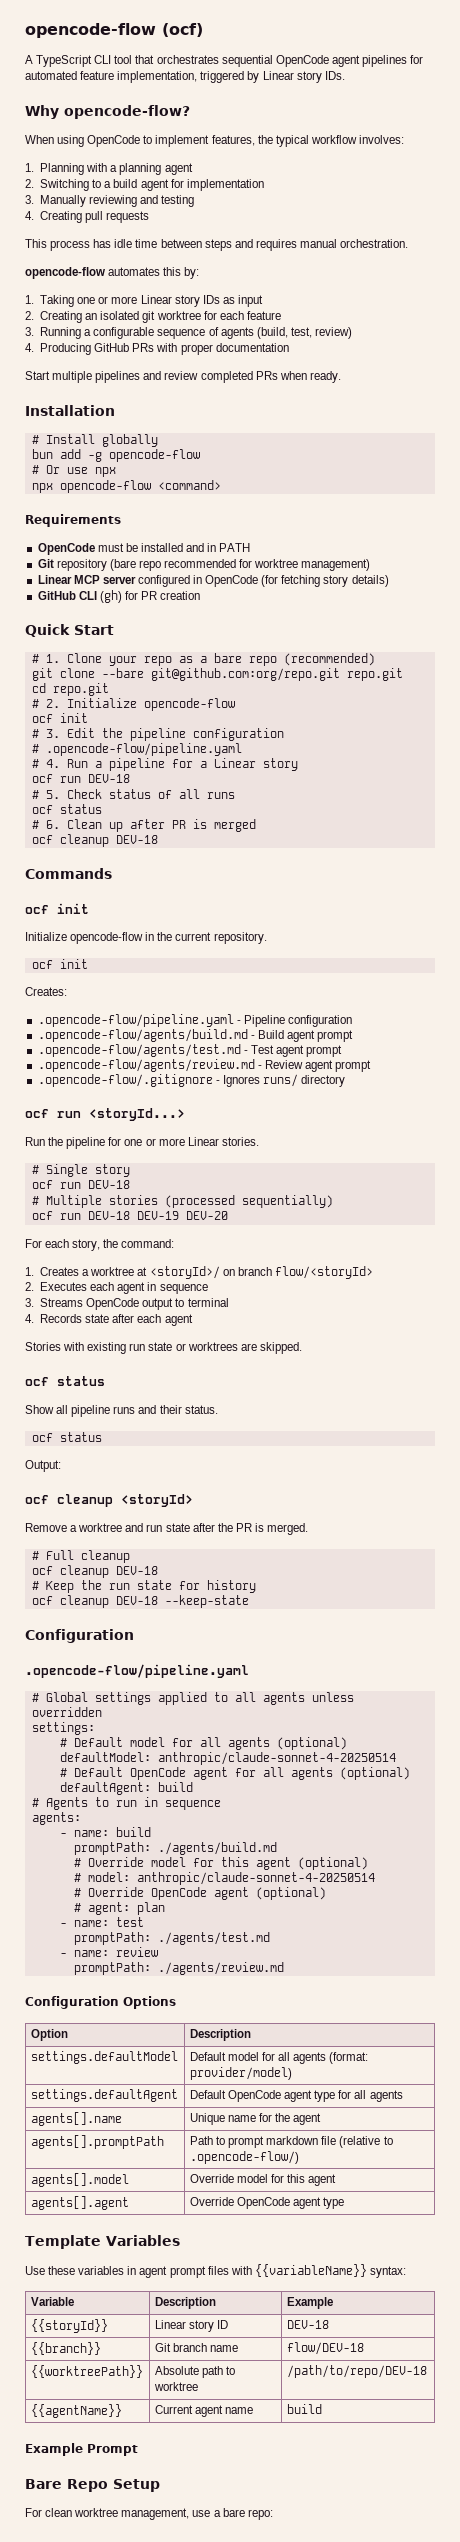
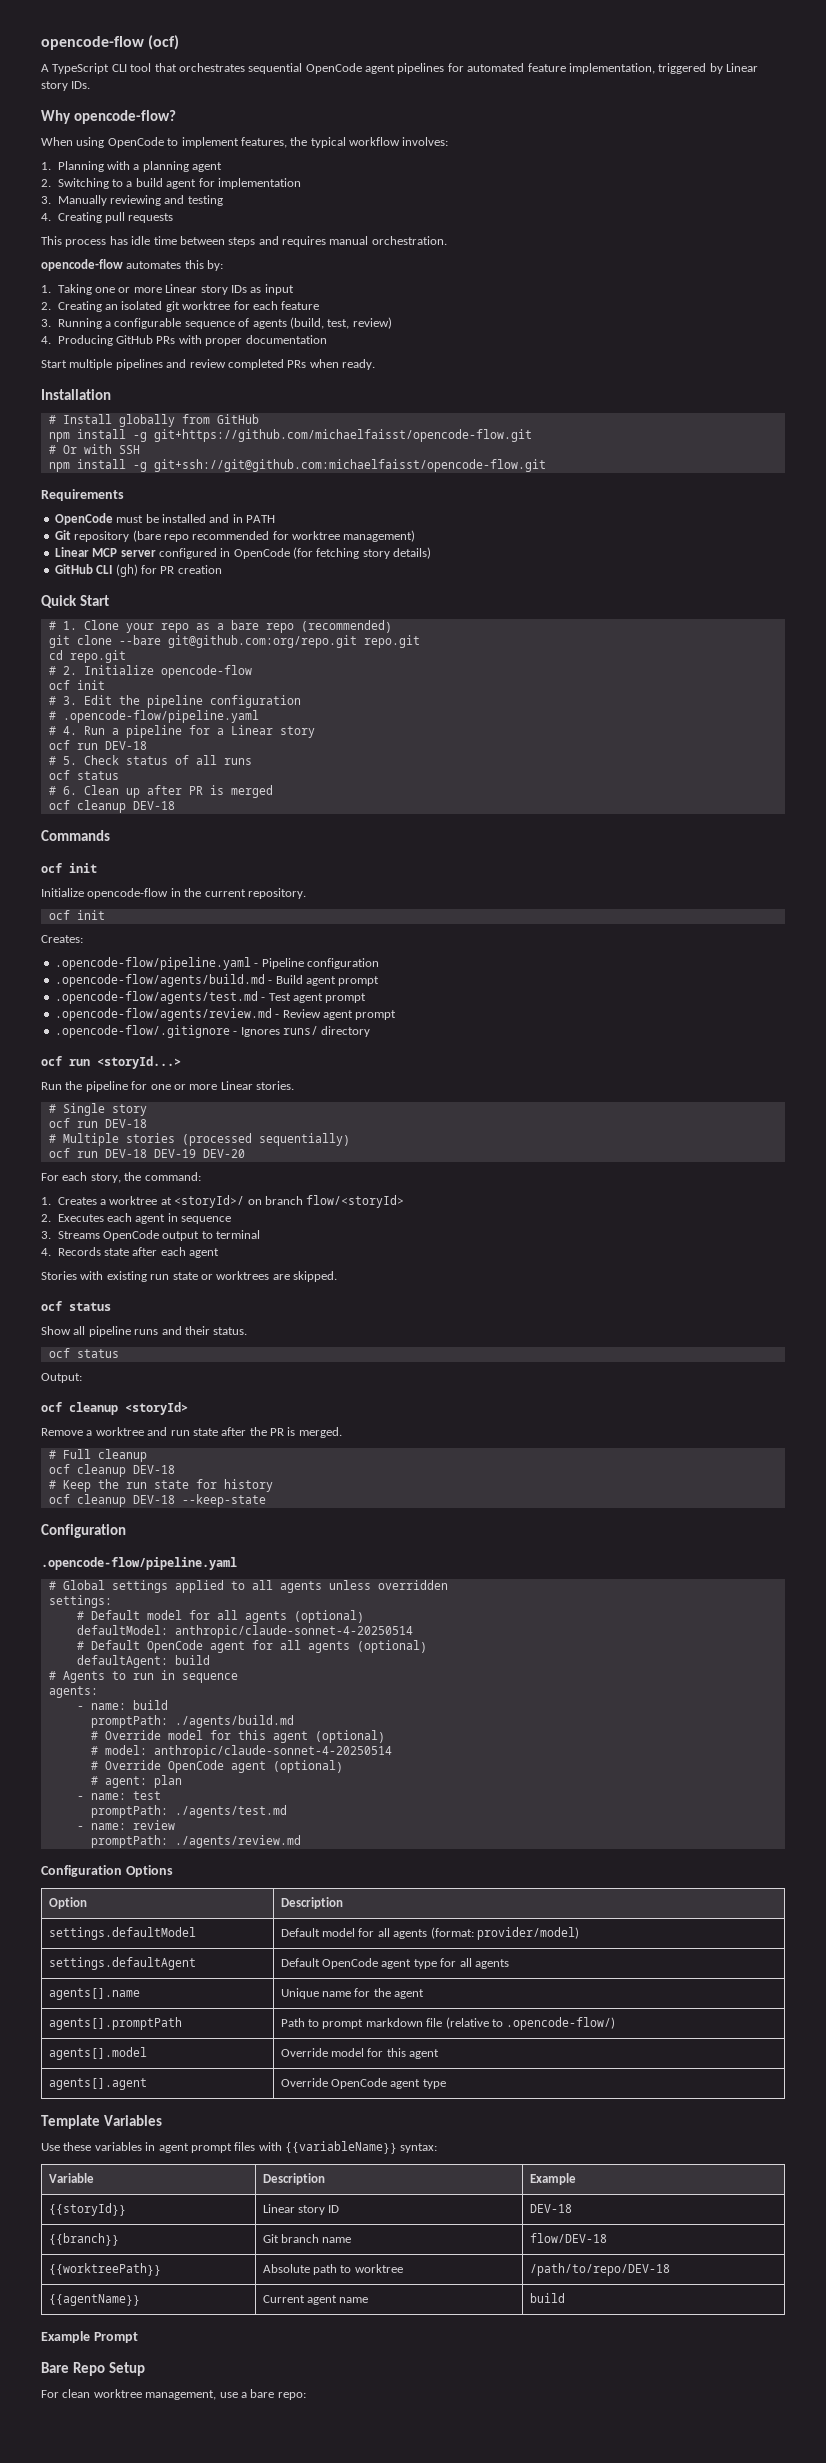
- # Install globally
- bun add -g opencode-flow
- # Or use npx
- npx opencode-flow <command>
+ # Install globally from GitHub
+ npm install -g git+https://github.com/michaelfaisst/opencode-flow.git
+ # Or with SSH
+ npm install -g git+ssh://git@github.com:michaelfaisst/opencode-flow.git

